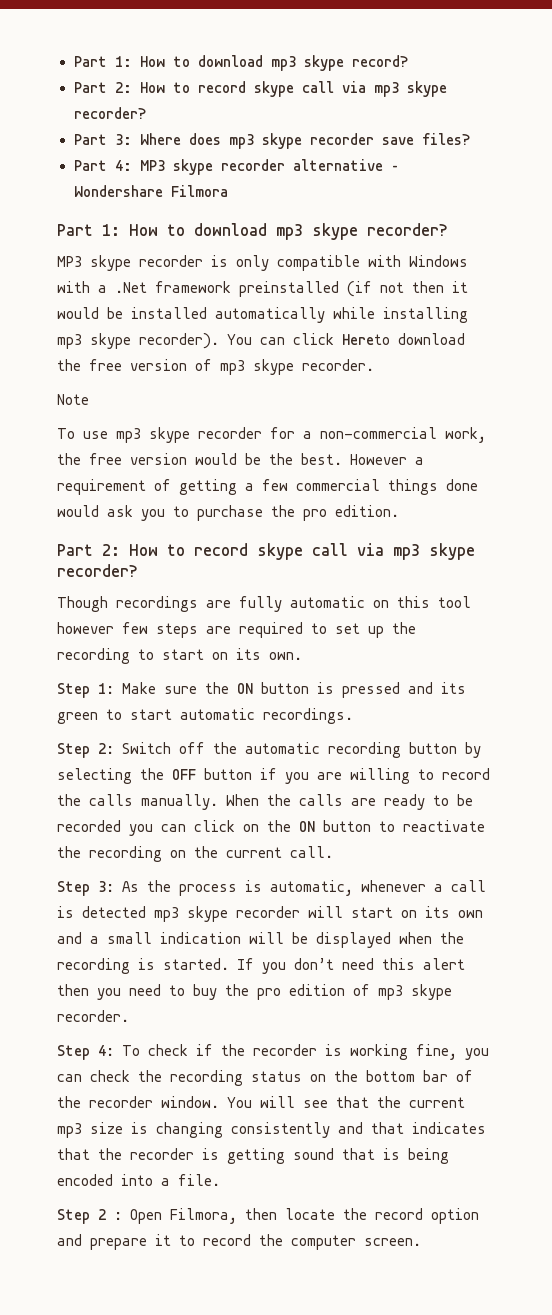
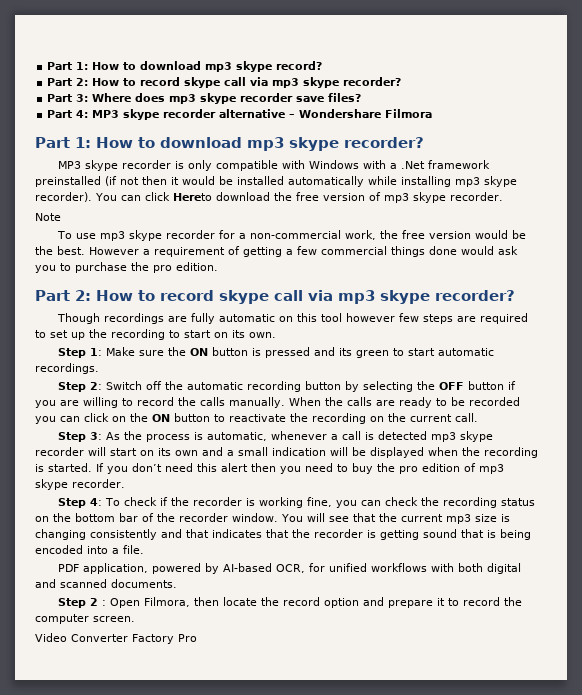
+ PDF application, powered by AI-based OCR, for unified workflows with both digital and scanned documents.
+ Video Converter Factory Pro

